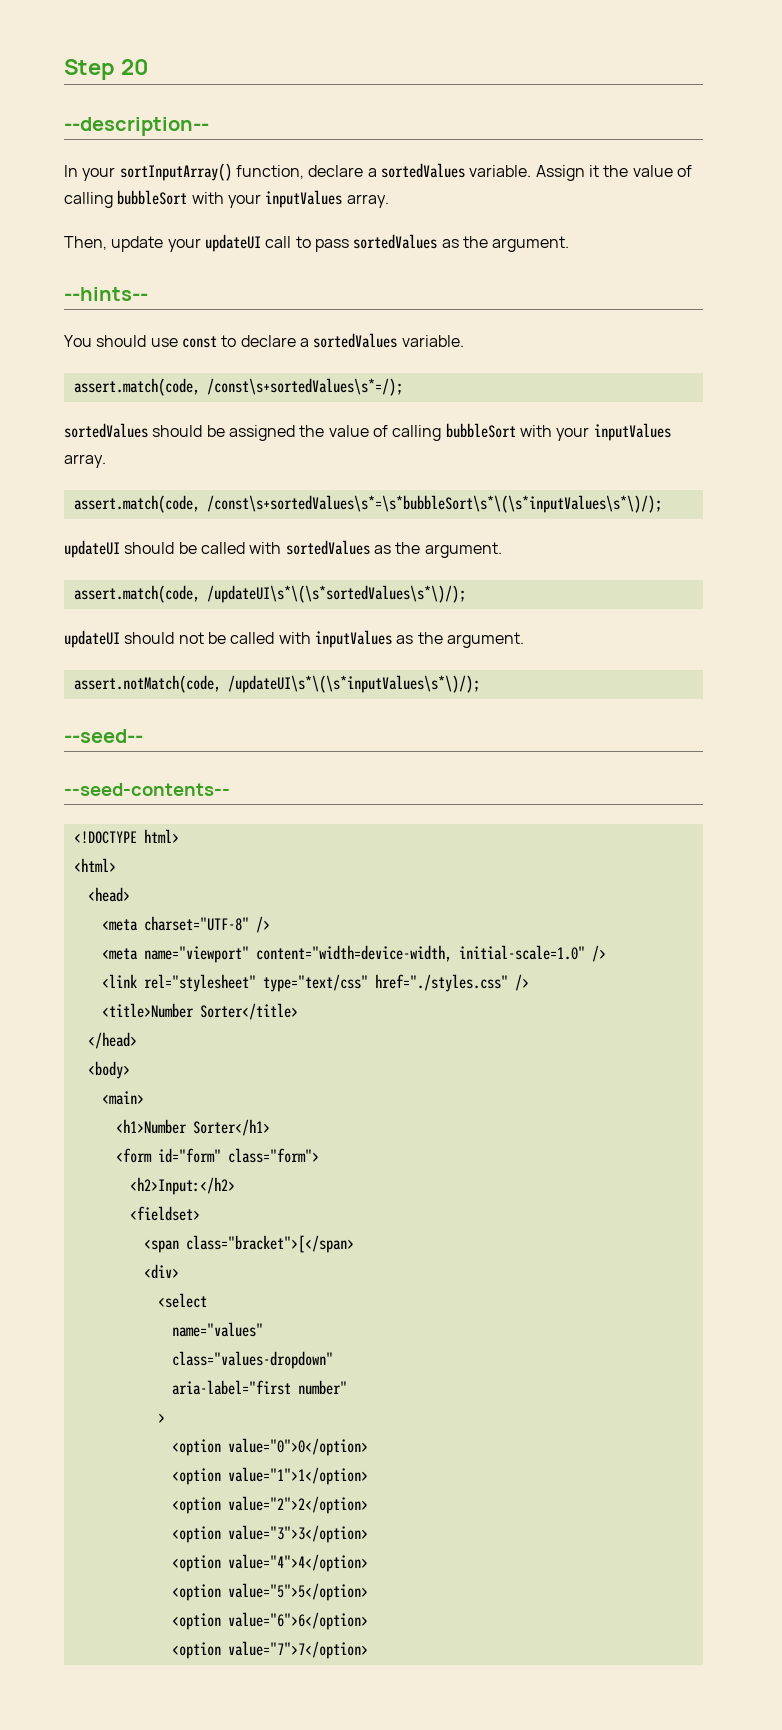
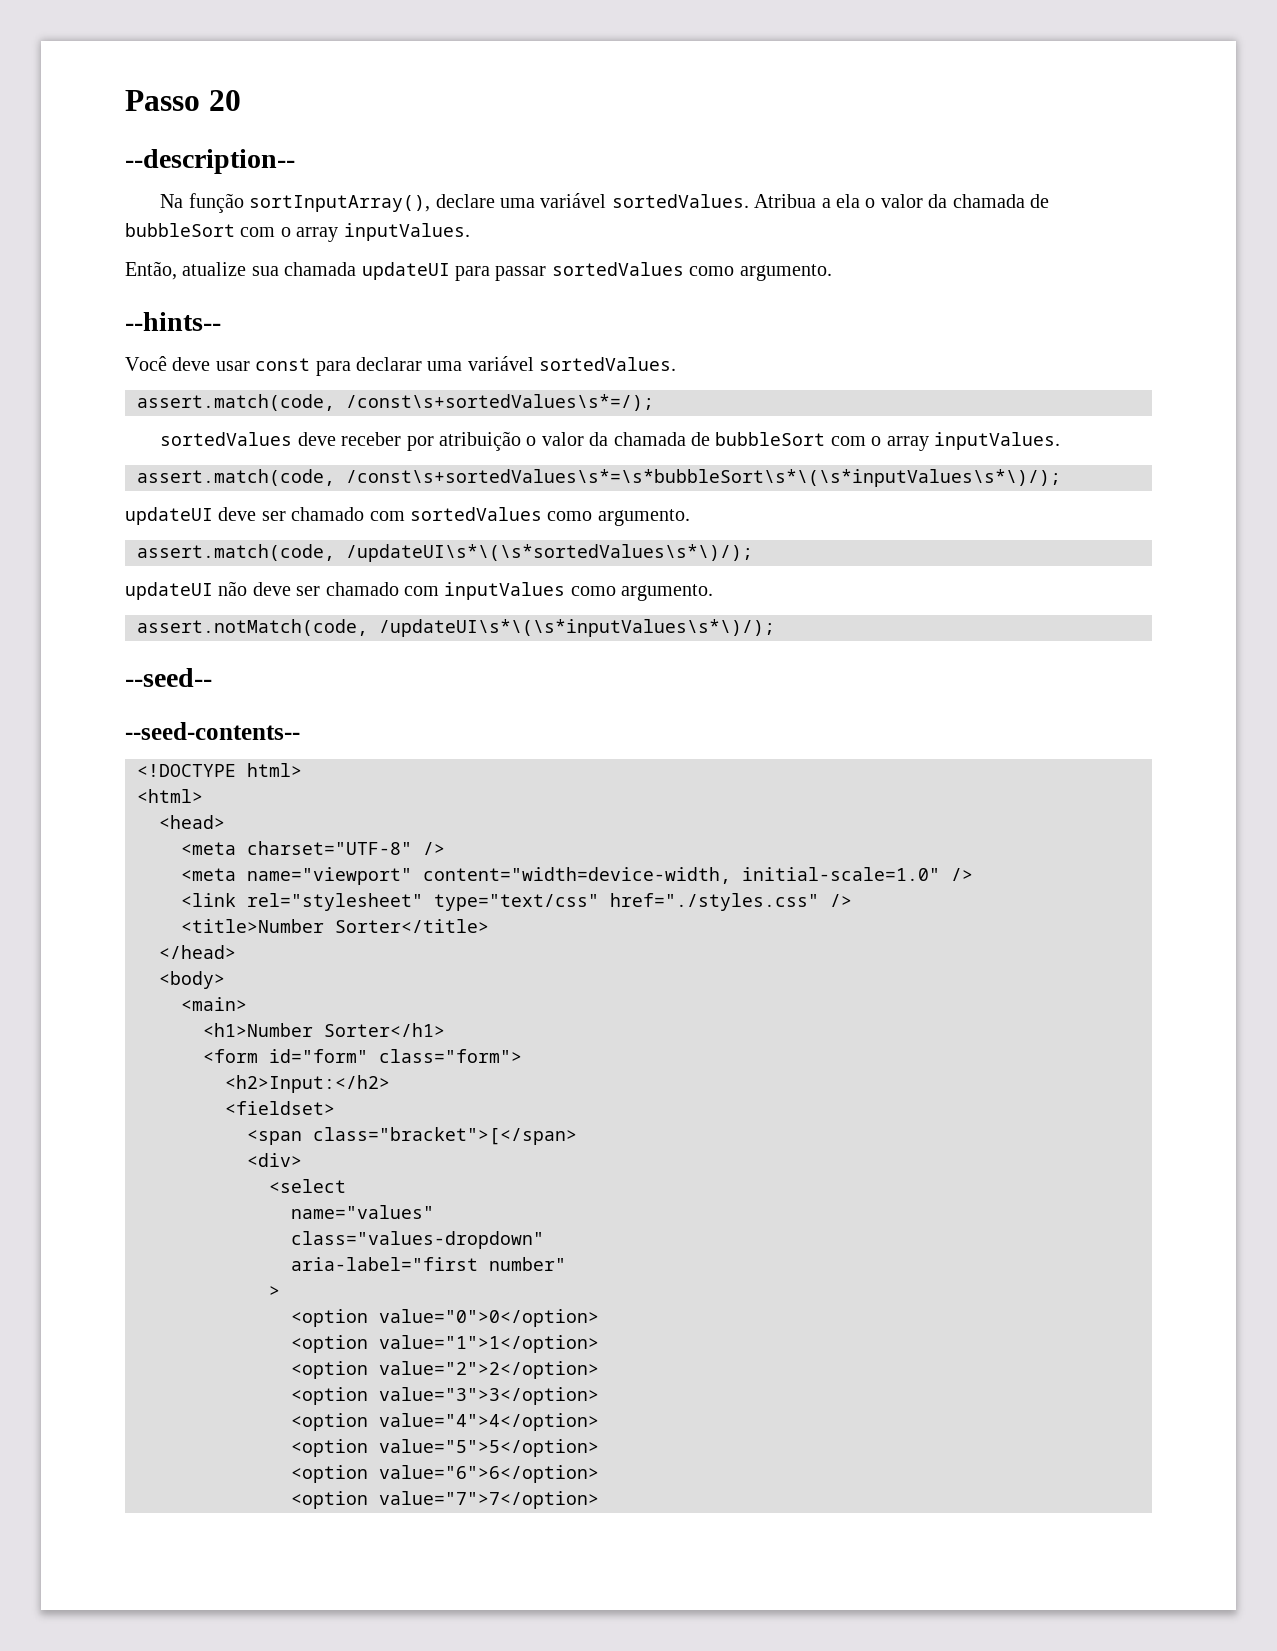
- Step 20
+ Passo 20
- In your sortInputArray() function, declare a sortedValues variable. Assign it the value of calling bubbleSort with your inputValues array.
- Then, update your updateUI call to pass sortedValues as the argument.
+ Na função sortInputArray(), declare uma variável sortedValues. Atribua a ela o valor da chamada de bubbleSort com o array inputValues.
+ Então, atualize sua chamada updateUI para passar sortedValues como argumento.
  --hints--
- You should use const to declare a sortedValues variable.
+ Você deve usar const para declarar uma variável sortedValues.
  assert.match(code, /const\s+sortedValues\s*=/);
- sortedValues should be assigned the value of calling bubbleSort with your inputValues array.
+ sortedValues deve receber por atribuição o valor da chamada de bubbleSort com o array inputValues.
  assert.match(code, /const\s+sortedValues\s*=\s*bubbleSort\s*\(\s*inputValues\s*\)/);
- updateUI should be called with sortedValues as the argument.
+ updateUI deve ser chamado com sortedValues como argumento.
  assert.match(code, /updateUI\s*\(\s*sortedValues\s*\)/);
- updateUI should not be called with inputValues as the argument.
+ updateUI não deve ser chamado com inputValues como argumento.

